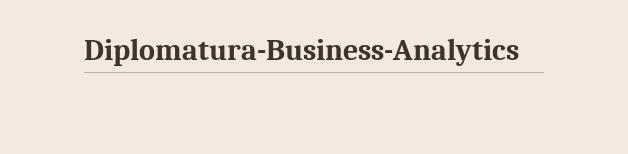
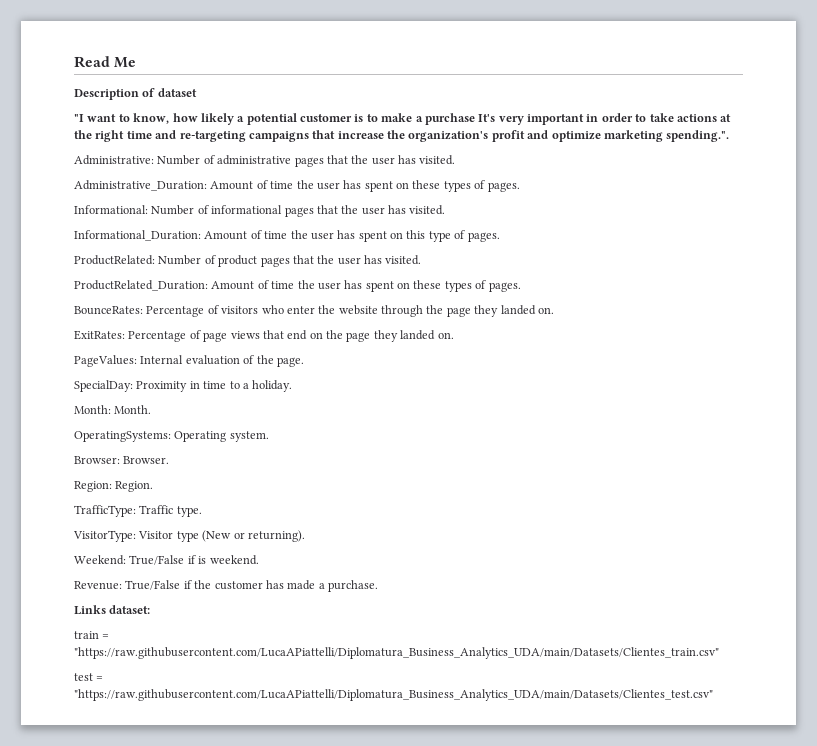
- Diplomatura-Business-Analytics
+ Read Me
+ Description of dataset
+ "I want to know, how likely a potential customer is to make a purchase It's very important in order to take actions at the right time and re-targeting campaigns that increase the organization's profit and optimize marketing spending.".
+ Administrative: Number of administrative pages that the user has visited.
+ Administrative_Duration: Amount of time the user has spent on these types of pages.
+ Informational: Number of informational pages that the user has visited.
+ Informational_Duration: Amount of time the user has spent on this type of pages.
+ ProductRelated: Number of product pages that the user has visited.
+ ProductRelated_Duration: Amount of time the user has spent on these types of pages.
+ BounceRates: Percentage of visitors who enter the website through the page they landed on.
+ ExitRates: Percentage of page views that end on the page they landed on.
+ PageValues: Internal evaluation of the page.
+ SpecialDay: Proximity in time to a holiday.
+ Month: Month.
+ OperatingSystems: Operating system.
+ Browser: Browser.
+ Region: Region.
+ TrafficType: Traffic type.
+ VisitorType: Visitor type (New or returning).
+ Weekend: True/False if is weekend.
+ Revenue: True/False if the customer has made a purchase.
+ Links dataset:
+ train = "https://raw.githubusercontent.com/LucaAPiattelli/Diplomatura_Business_Analytics_UDA/main/Datasets/Clientes_train.csv"
+ test = "https://raw.githubusercontent.com/LucaAPiattelli/Diplomatura_Business_Analytics_UDA/main/Datasets/Clientes_test.csv"

